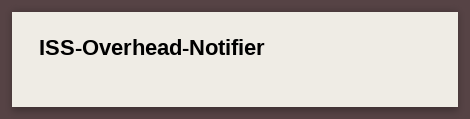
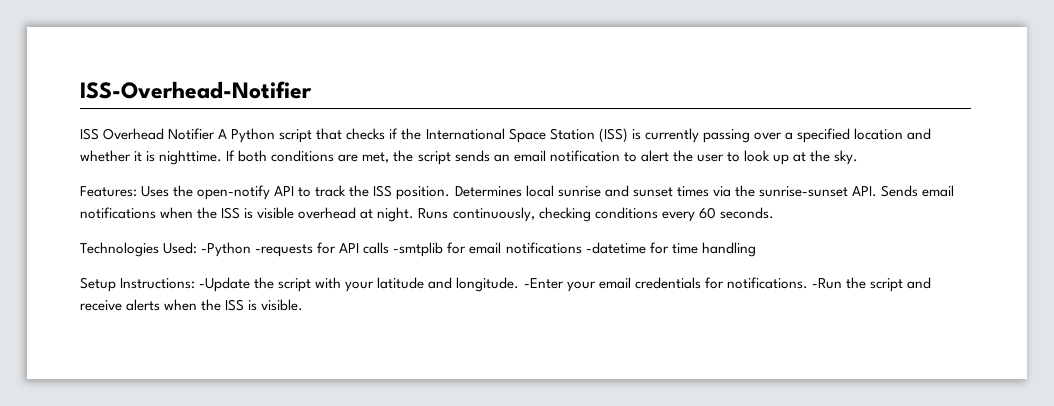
+ ISS Overhead Notifier A Python script that checks if the International Space Station (ISS) is currently passing over a specified location and whether it is nighttime. If both conditions are met, the script sends an email notification to alert the user to look up at the sky.
+ Features: Uses the open-notify API to track the ISS position. Determines local sunrise and sunset times via the sunrise-sunset API. Sends email notifications when the ISS is visible overhead at night. Runs continuously, checking conditions every 60 seconds.
+ Technologies Used: -Python -requests for API calls -smtplib for email notifications -datetime for time handling
+ Setup Instructions: -Update the script with your latitude and longitude. -Enter your email credentials for notifications. -Run the script and receive alerts when the ISS is visible.

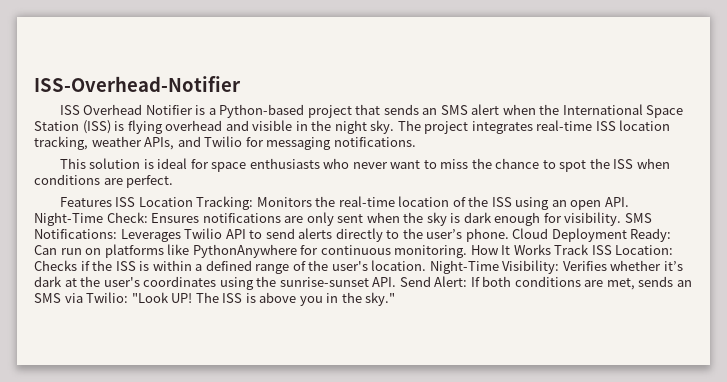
- ISS Overhead Notifier A Python script that checks if the International Space Station (ISS) is currently passing over a specified location and whether it is nighttime. If both conditions are met, the script sends an email notification to alert the user to look up at the sky.
- Features: Uses the open-notify API to track the ISS position. Determines local sunrise and sunset times via the sunrise-sunset API. Sends email notifications when the ISS is visible overhead at night. Runs continuously, checking conditions every 60 seconds.
- Technologies Used: -Python -requests for API calls -smtplib for email notifications -datetime for time handling
- Setup Instructions: -Update the script with your latitude and longitude. -Enter your email credentials for notifications. -Run the script and receive alerts when the ISS is visible.
+ ISS Overhead Notifier is a Python-based project that sends an SMS alert when the International Space Station (ISS) is flying overhead and visible in the night sky. The project integrates real-time ISS location tracking, weather APIs, and Twilio for messaging notifications.
+ This solution is ideal for space enthusiasts who never want to miss the chance to spot the ISS when conditions are perfect.
+ Features ISS Location Tracking: Monitors the real-time location of the ISS using an open API. Night-Time Check: Ensures notifications are only sent when the sky is dark enough for visibility. SMS Notifications: Leverages Twilio API to send alerts directly to the user’s phone. Cloud Deployment Ready: Can run on platforms like PythonAnywhere for continuous monitoring. How It Works Track ISS Location: Checks if the ISS is within a defined range of the user's location. Night-Time Visibility: Verifies whether it’s dark at the user's coordinates using the sunrise-sunset API. Send Alert: If both conditions are met, sends an SMS via Twilio: "Look UP! The ISS is above you in the sky."

